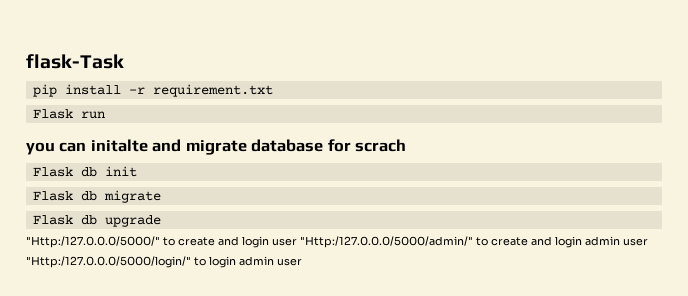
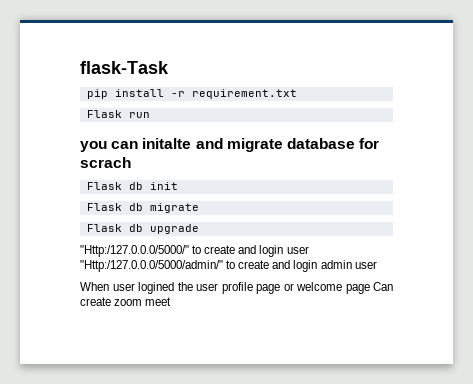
- "Http:/127.0.0.0/5000/login/" to login admin user
+ When user logined the user profile page or welcome page Can create zoom meet

